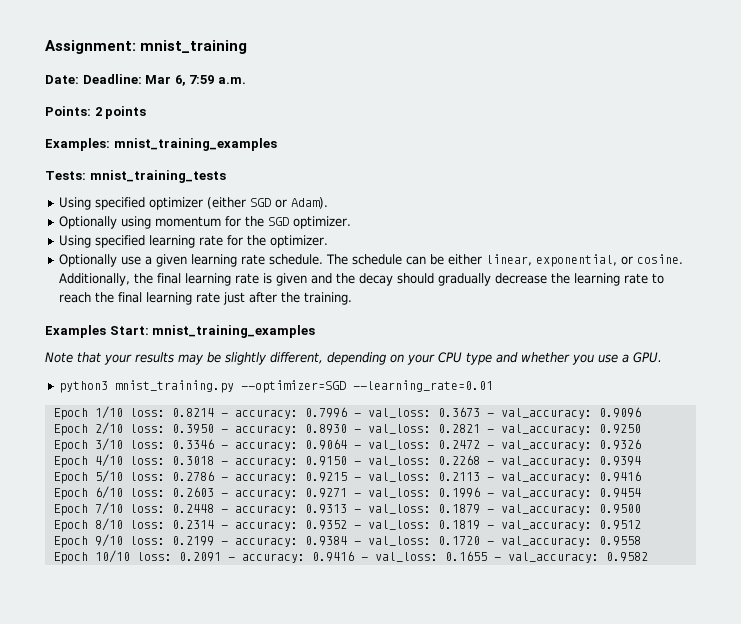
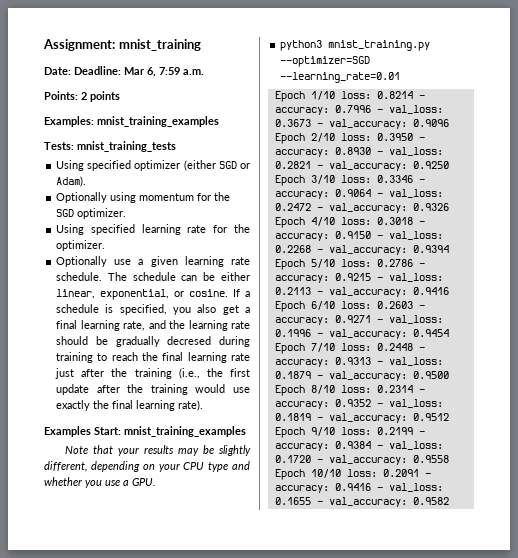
- Additionally, the final learning rate is given and the decay should gradually decrease the learning rate to reach the final learning rate just after the training.
+ If a schedule is specified, you also get a final learning rate, and the learning rate should be gradually decresed during training to reach the final learning rate just after the training (i.e., the first update after the training would use exactly the final learning rate).

